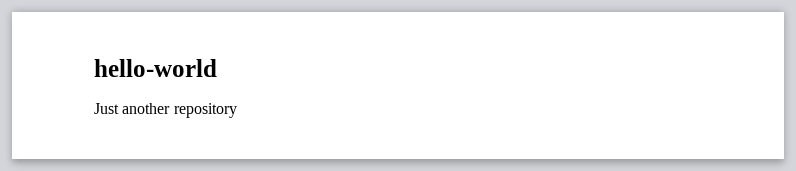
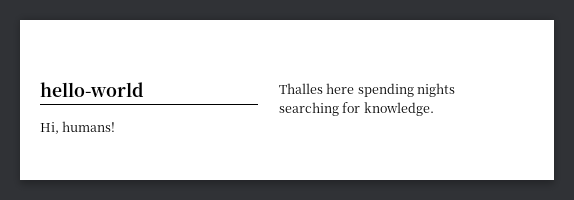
- Just another repository
+ Hi, humans!
+ Thalles here spending nights searching for knowledge.

